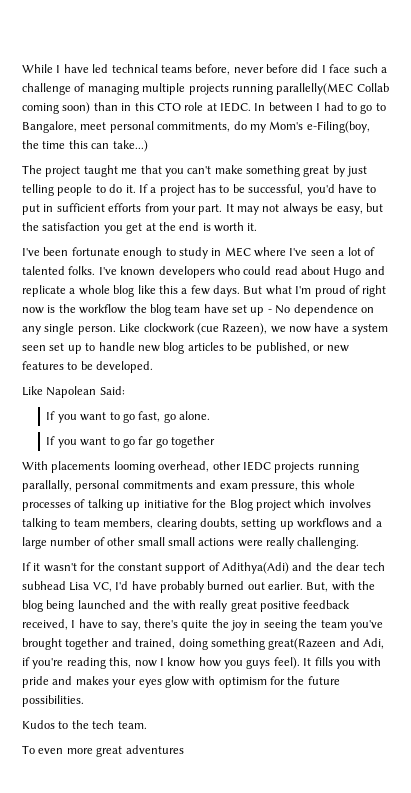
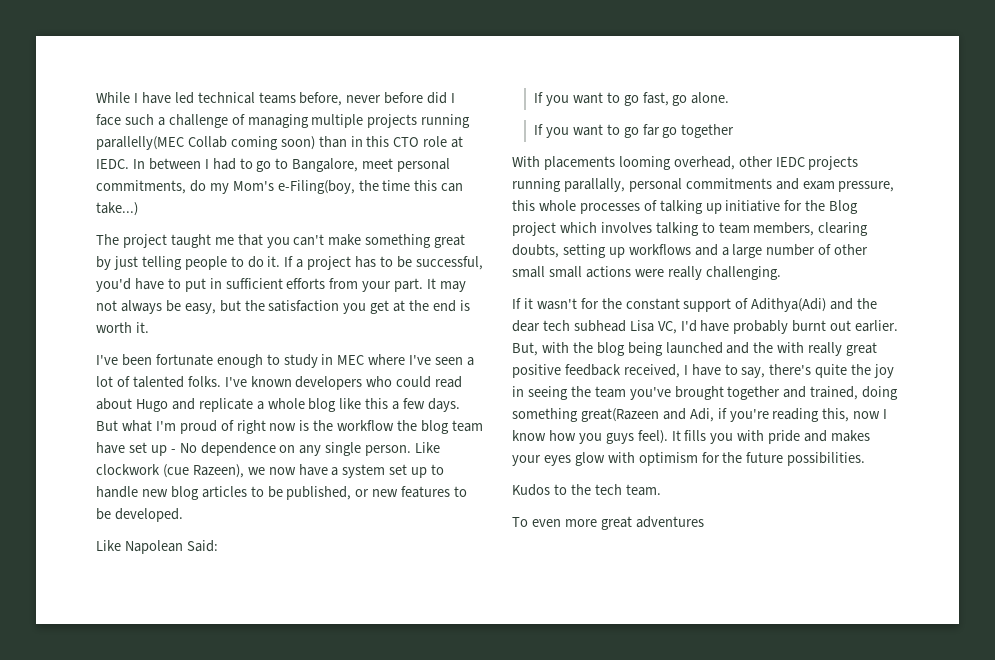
- Like clockwork (cue Razeen), we now have a system seen set up to handle new blog articles to be published, or new features to be developed.
+ Like clockwork (cue Razeen), we now have a system set up to handle new blog articles to be published, or new features to be developed.
- If it wasn't for the constant support of Adithya(Adi) and the dear tech subhead Lisa VC, I'd have probably burned out earlier.
+ If it wasn't for the constant support of Adithya(Adi) and the dear tech subhead Lisa VC, I'd have probably burnt out earlier.

